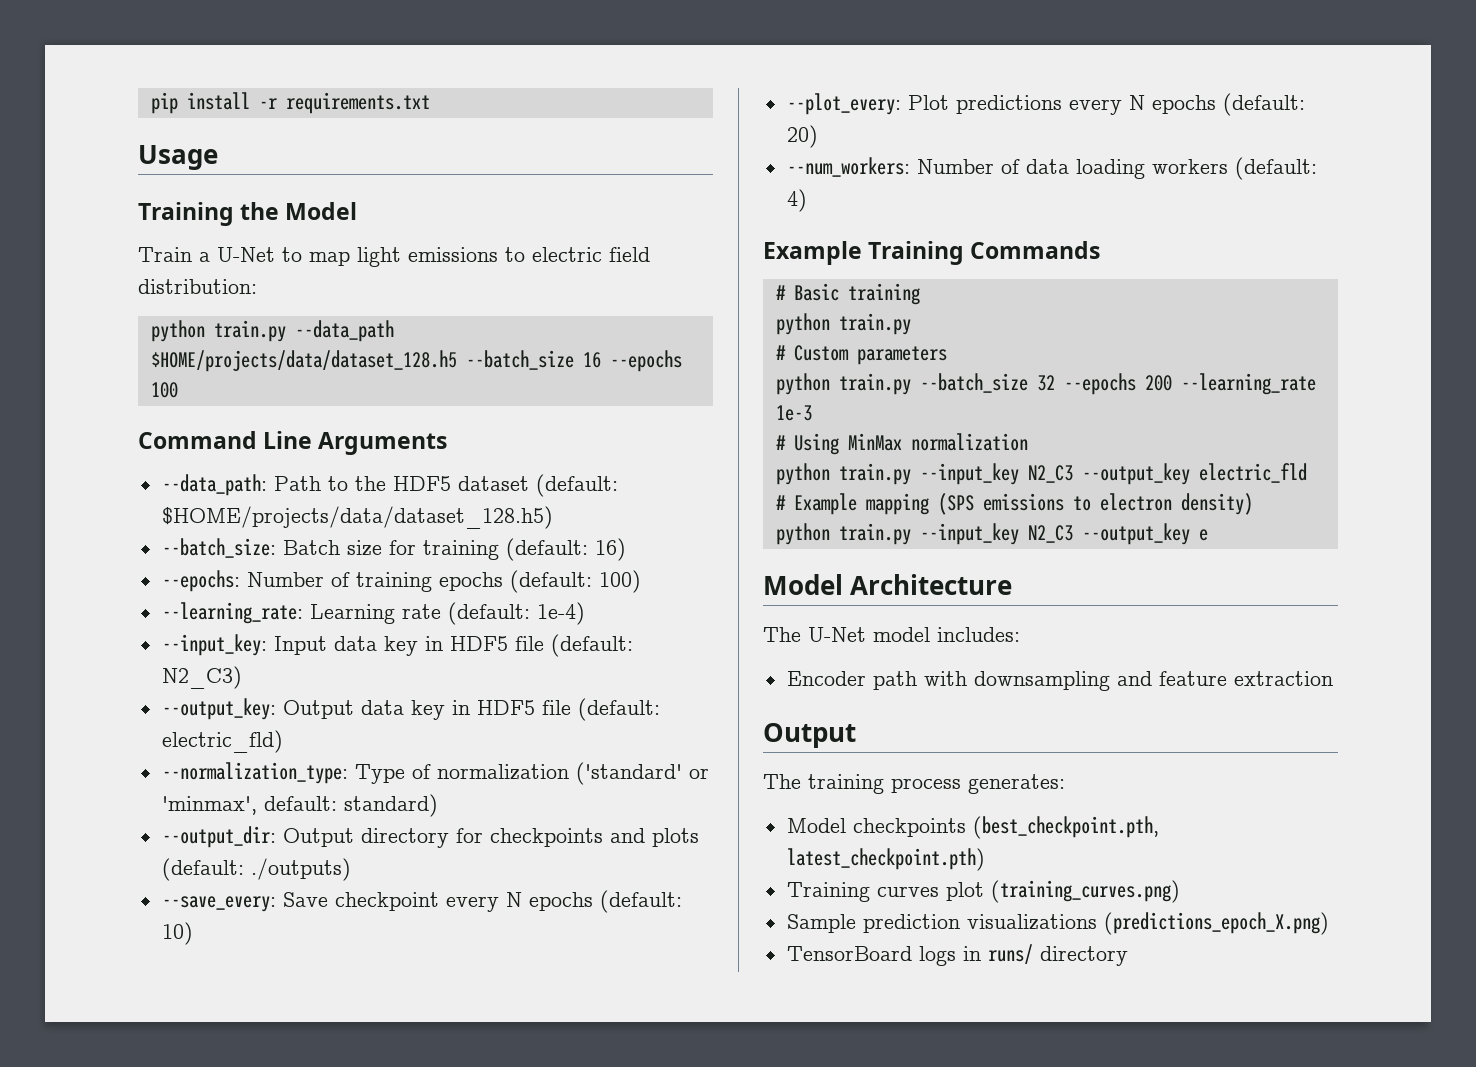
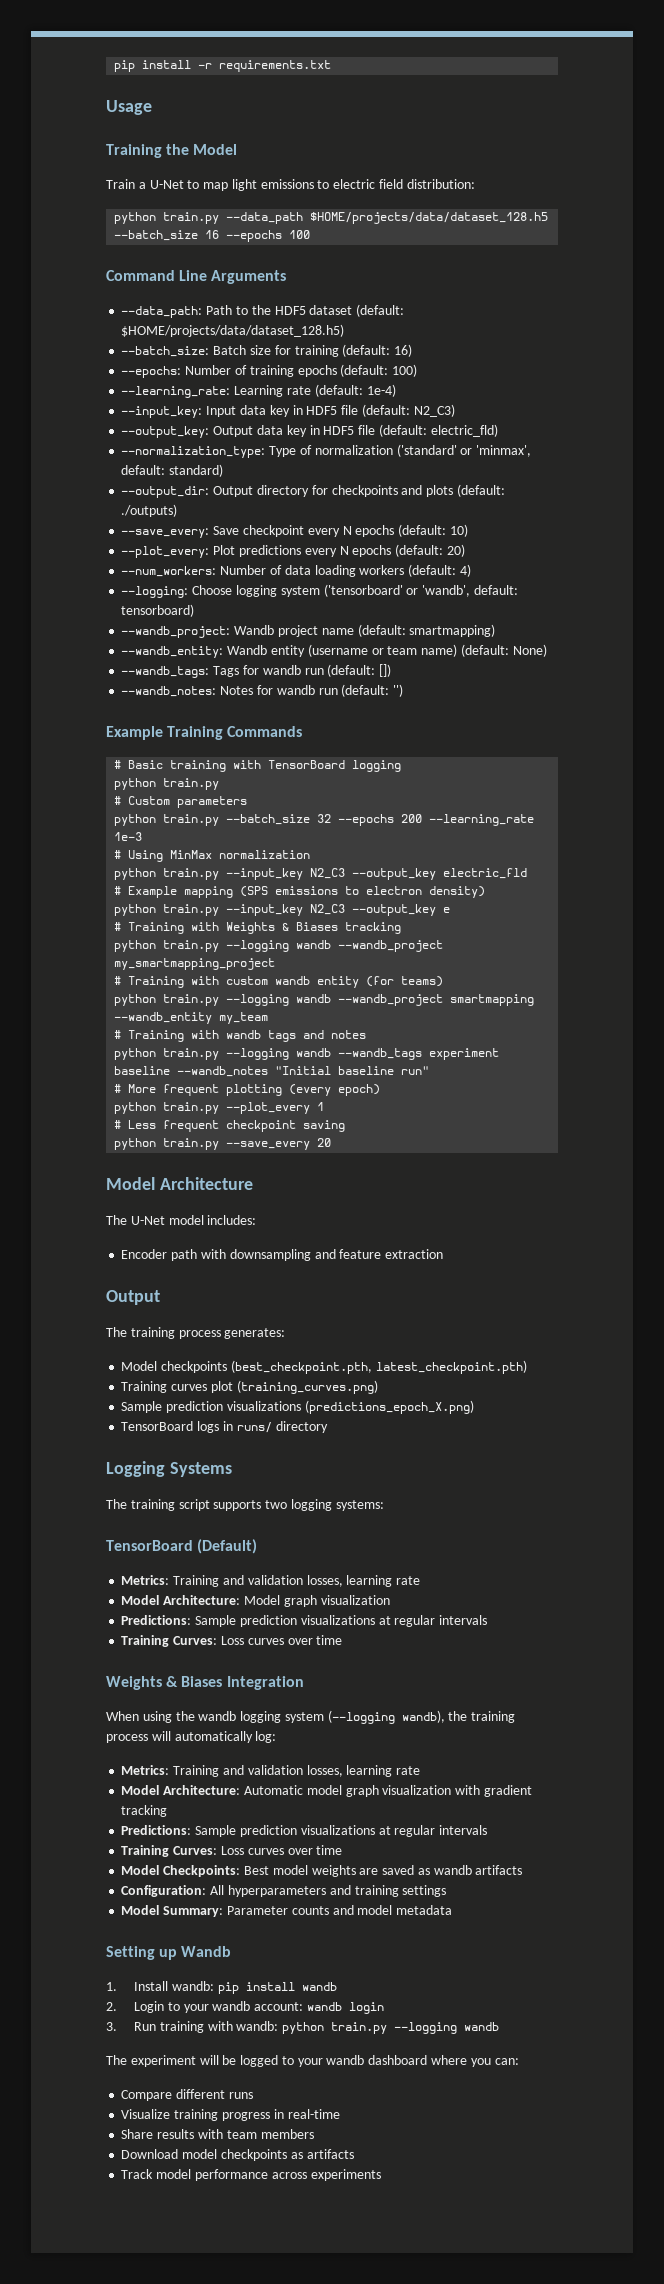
+ --logging: Choose logging system ('tensorboard' or 'wandb', default: tensorboard)
+ --wandb_project: Wandb project name (default: smartmapping)
+ --wandb_entity: Wandb entity (username or team name) (default: None)
+ --wandb_tags: Tags for wandb run (default: [])
+ --wandb_notes: Notes for wandb run (default: '')
- # Basic training
+ # Basic training with TensorBoard logging
+ # Training with Weights & Biases tracking
+ python train.py --logging wandb --wandb_project my_smartmapping_project
+ # Training with custom wandb entity (for teams)
+ python train.py --logging wandb --wandb_project smartmapping --wandb_entity my_team
+ # Training with wandb tags and notes
+ python train.py --logging wandb --wandb_tags experiment baseline --wandb_notes "Initial baseline run"
+ # More frequent plotting (every epoch)
+ python train.py --plot_every 1
+ # Less frequent checkpoint saving
+ python train.py --save_every 20
+ Logging Systems
+ The training script supports two logging systems:
+ TensorBoard (Default)
+ Metrics: Training and validation losses, learning rate
+ Model Architecture: Model graph visualization
+ Predictions: Sample prediction visualizations at regular intervals
+ Training Curves: Loss curves over time
+ Weights & Biases Integration
+ When using the wandb logging system (--logging wandb), the training process will automatically log:
+ Metrics: Training and validation losses, learning rate
+ Model Architecture: Automatic model graph visualization with gradient tracking
+ Predictions: Sample prediction visualizations at regular intervals
+ Training Curves: Loss curves over time
+ Model Checkpoints: Best model weights are saved as wandb artifacts
+ Configuration: All hyperparameters and training settings
+ Model Summary: Parameter counts and model metadata
+ Setting up Wandb
+ 1. Install wandb: pip install wandb
+ 2. Login to your wandb account: wandb login
+ 3. Run training with wandb: python train.py --logging wandb
+ The experiment will be logged to your wandb dashboard where you can:
+ Compare different runs
+ Visualize training progress in real-time
+ Share results with team members
+ Download model checkpoints as artifacts
+ Track model performance across experiments

